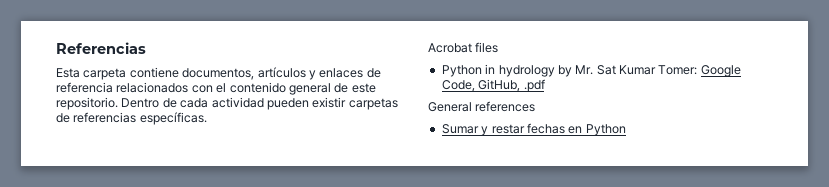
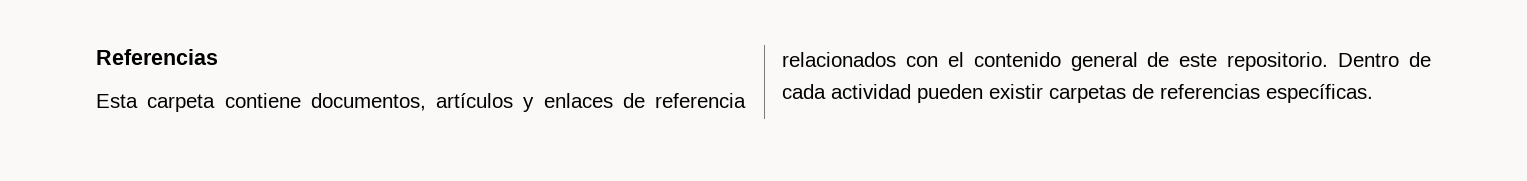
- Acrobat files
- Python in hydrology by Mr. Sat Kumar Tomer: Google Code, GitHub, .pdf
- General references
- Sumar y restar fechas en Python

